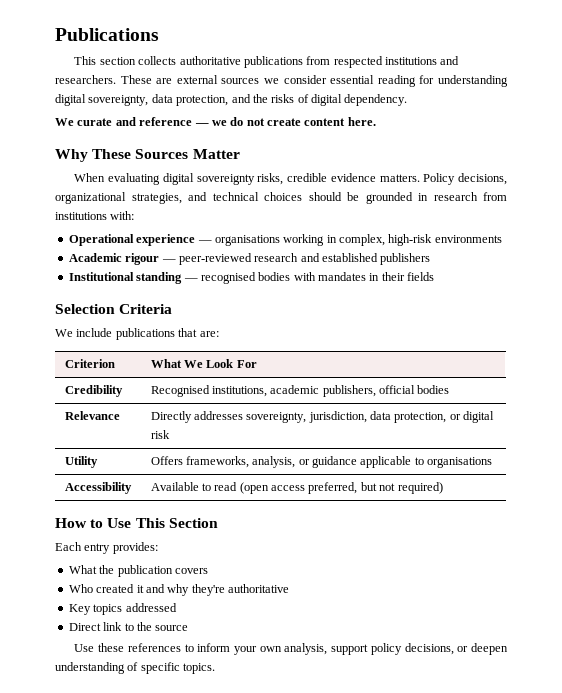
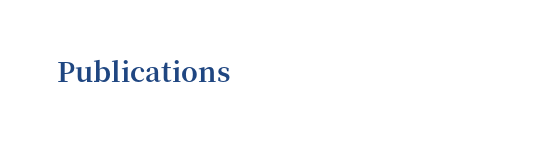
- This section collects authoritative publications from respected institutions and researchers. These are external sources we consider essential reading for understanding digital sovereignty, data protection, and the risks of digital dependency.
- We curate and reference — we do not create content here.
- Why These Sources Matter
- When evaluating digital sovereignty risks, credible evidence matters. Policy decisions, organizational strategies, and technical choices should be grounded in research from institutions with:
- Operational experience — organisations working in complex, high-risk environments
- Academic rigour — peer-reviewed research and established publishers
- Institutional standing — recognised bodies with mandates in their fields
- Selection Criteria
- We include publications that are:
- Criterion | What We Look For
- Credibility | Recognised institutions, academic publishers, official bodies
- Relevance | Directly addresses sovereignty, jurisdiction, data protection, or digital risk
- Utility | Offers frameworks, analysis, or guidance applicable to organisations
- Accessibility | Available to read (open access preferred, but not required)
- How to Use This Section
- Each entry provides:
- What the publication covers
- Who created it and why they're authoritative
- Key topics addressed
- Direct link to the source
- Use these references to inform your own analysis, support policy decisions, or deepen understanding of specific topics.

